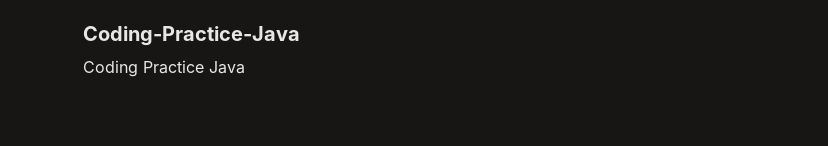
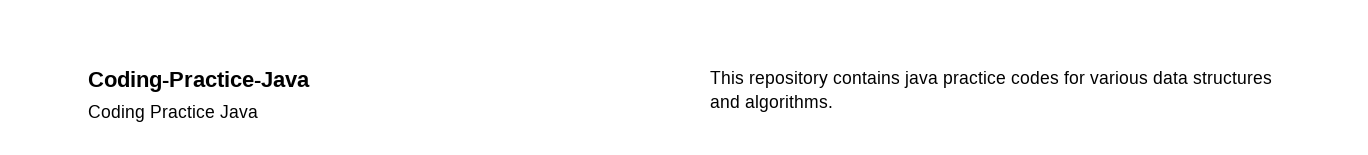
+ This repository contains java practice codes for various data structures and algorithms.

